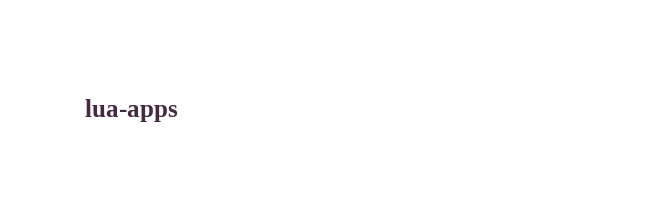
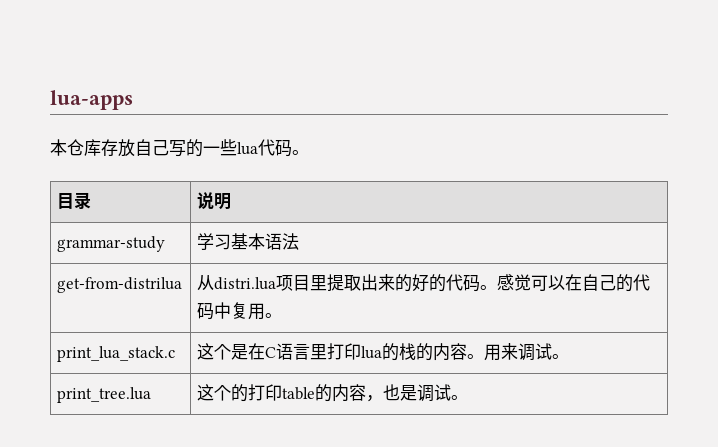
+ 本仓库存放自己写的一些lua代码。
+ 目录 | 说明
+ grammar-study | 学习基本语法
+ get-from-distrilua | 从distri.lua项目里提取出来的好的代码。感觉可以在自己的代码中复用。
+ print_lua_stack.c | 这个是在C语言里打印lua的栈的内容。用来调试。
+ print_tree.lua | 这个的打印table的内容，也是调试。

